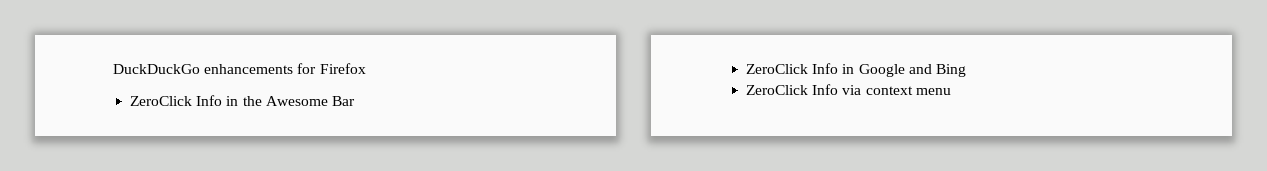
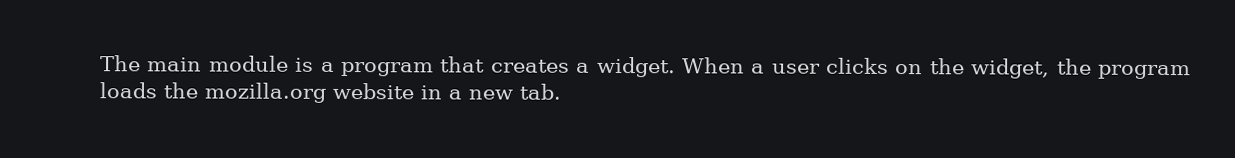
- DuckDuckGo enhancements for Firefox
- ZeroClick Info in the Awesome Bar
- ZeroClick Info in Google and Bing
- ZeroClick Info via context menu
+ The main module is a program that creates a widget. When a user clicks on the widget, the program loads the mozilla.org website in a new tab.

